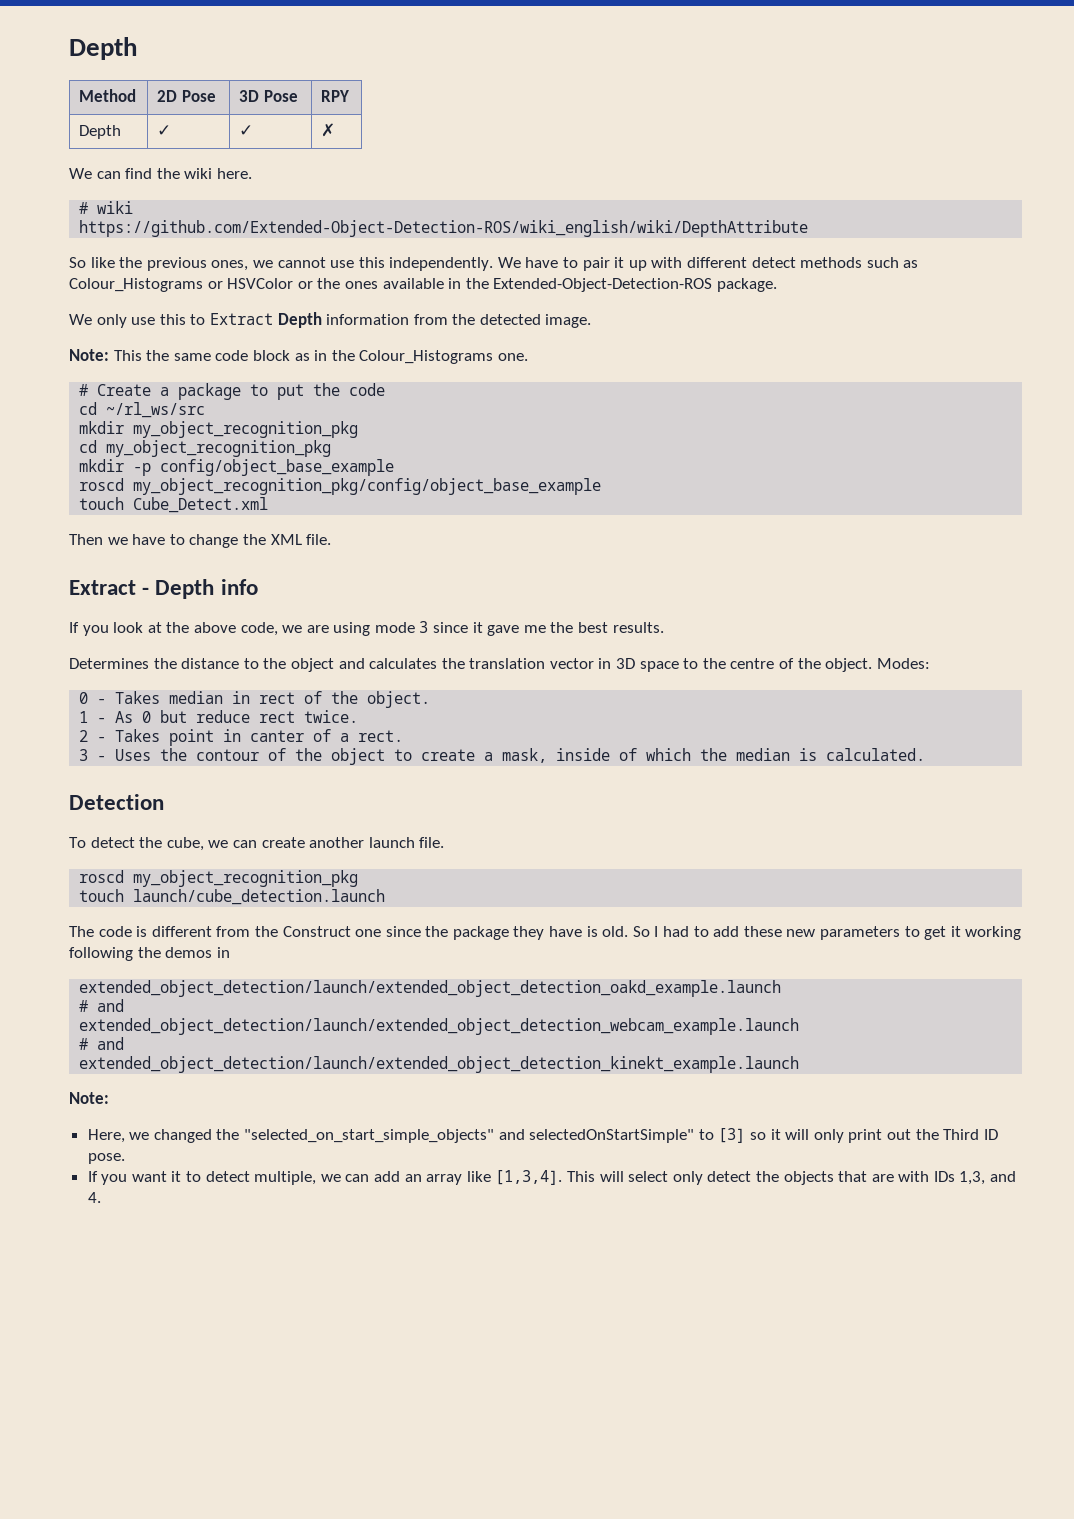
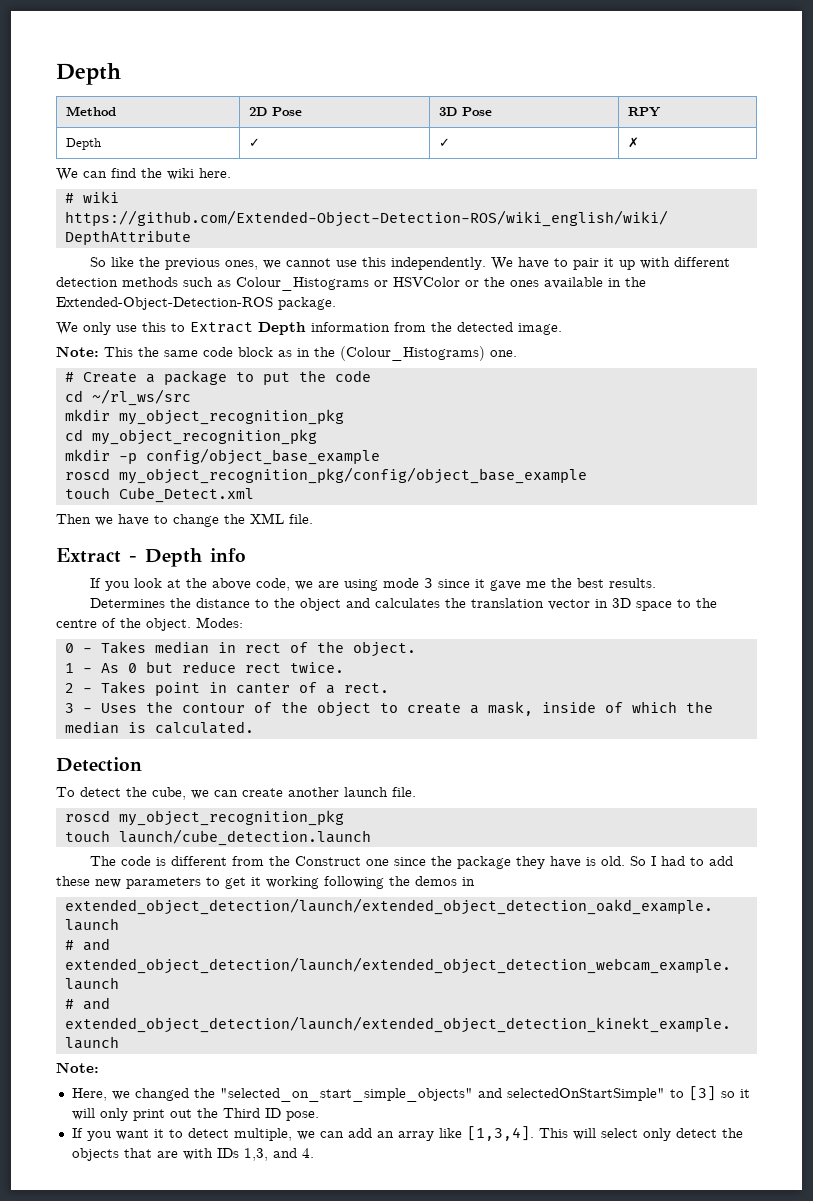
- We have to pair it up with different detect methods such as Colour_Histograms or HSVColor or the ones available in the Extended-Object-Detection-ROS package.
+ We have to pair it up with different detection methods such as Colour_Histograms or HSVColor or the ones available in the Extended-Object-Detection-ROS package.
- Note: This the same code block as in the Colour_Histograms one.
+ Note: This the same code block as in the (Colour_Histograms) one.

